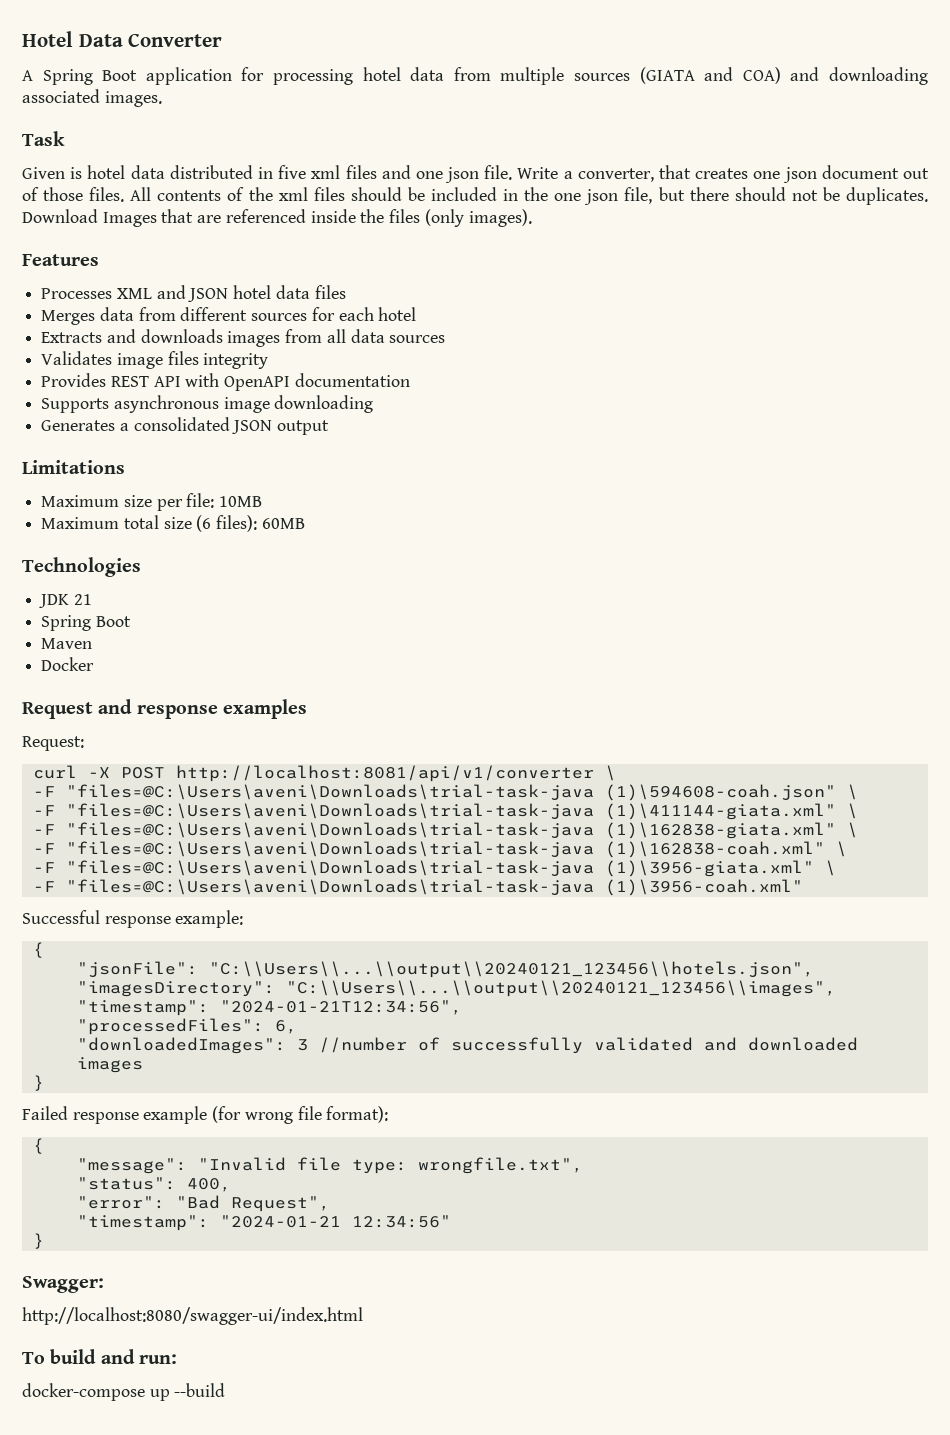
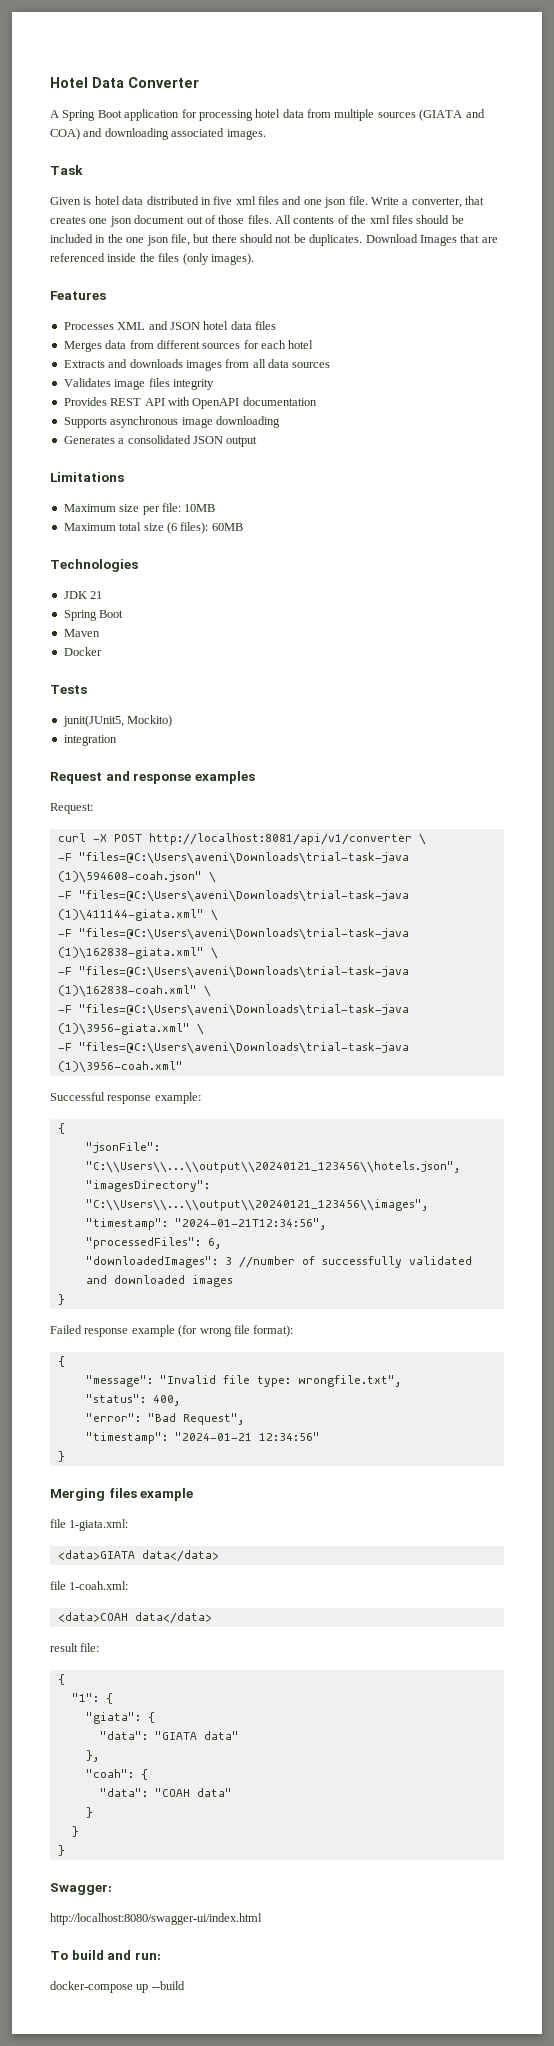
+ Tests
+ junit(JUnit5, Mockito)
+ integration
+ Merging files example
+ file 1-giata.xml:
+ <data>GIATA data</data>
+ file 1-coah.xml:
+ <data>COAH data</data>
+ result file:
+ {
+ "1": {
+ "giata": {
+ "data": "GIATA data"
+ },
+ "coah": {
+ "data": "COAH data"
+ }
+ }
+ }

